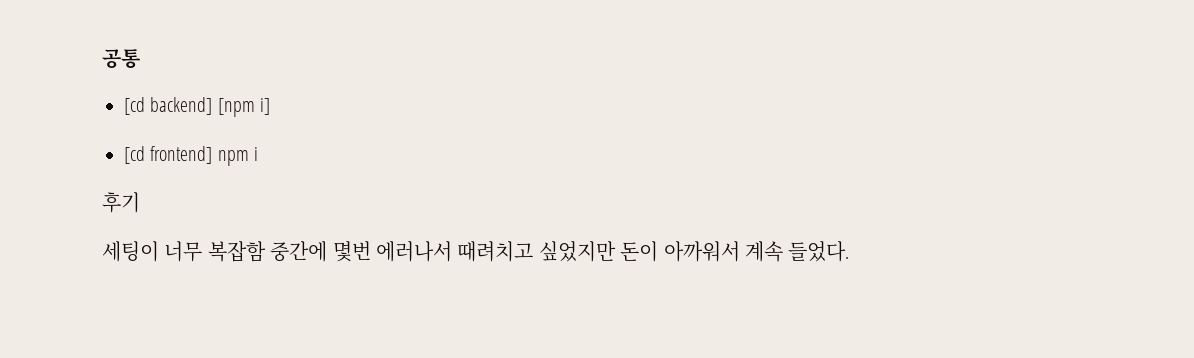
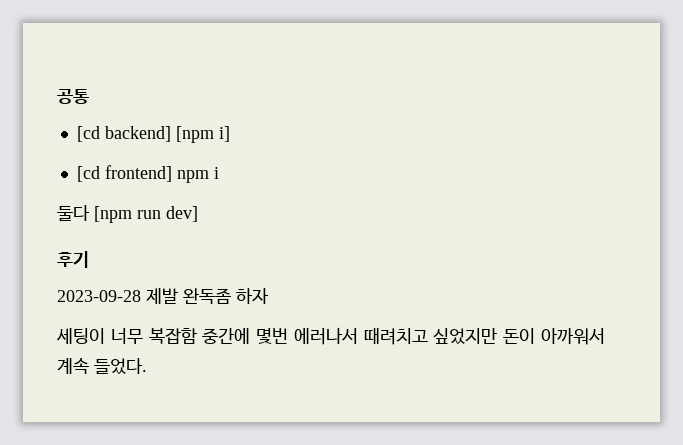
+ 둘다 [npm run dev]
  후기
+ 2023-09-28 제발 완독좀 하자

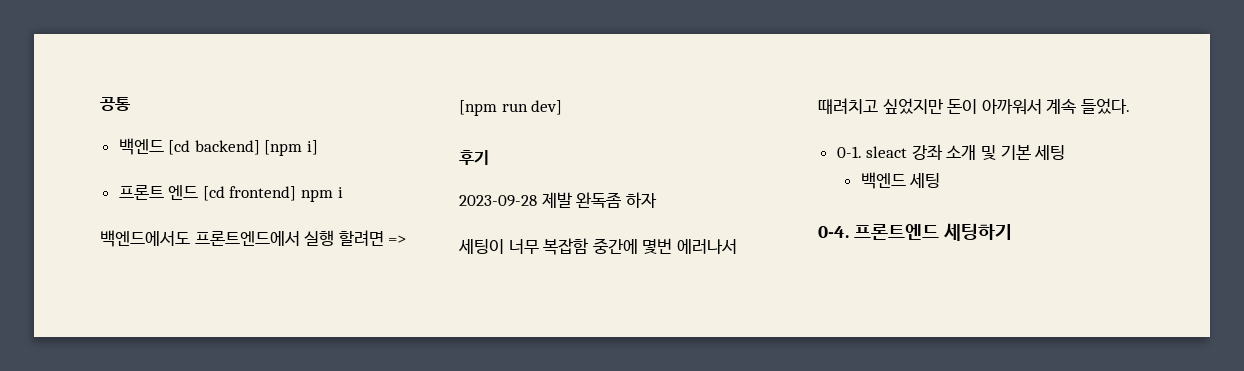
- [cd backend] [npm i]
+ 백엔드 [cd backend] [npm i]
- [cd frontend] npm i
+ 프론트 엔드 [cd frontend] npm i
- 둘다 [npm run dev]
+ 백엔드에서도 프론트엔드에서 실행 할려면 => [npm run dev]
+ 0-1. sleact 강좌 소개 및 기본 세팅
+ 백엔드 세팅
+ 0-4. 프론트엔드 세팅하기

